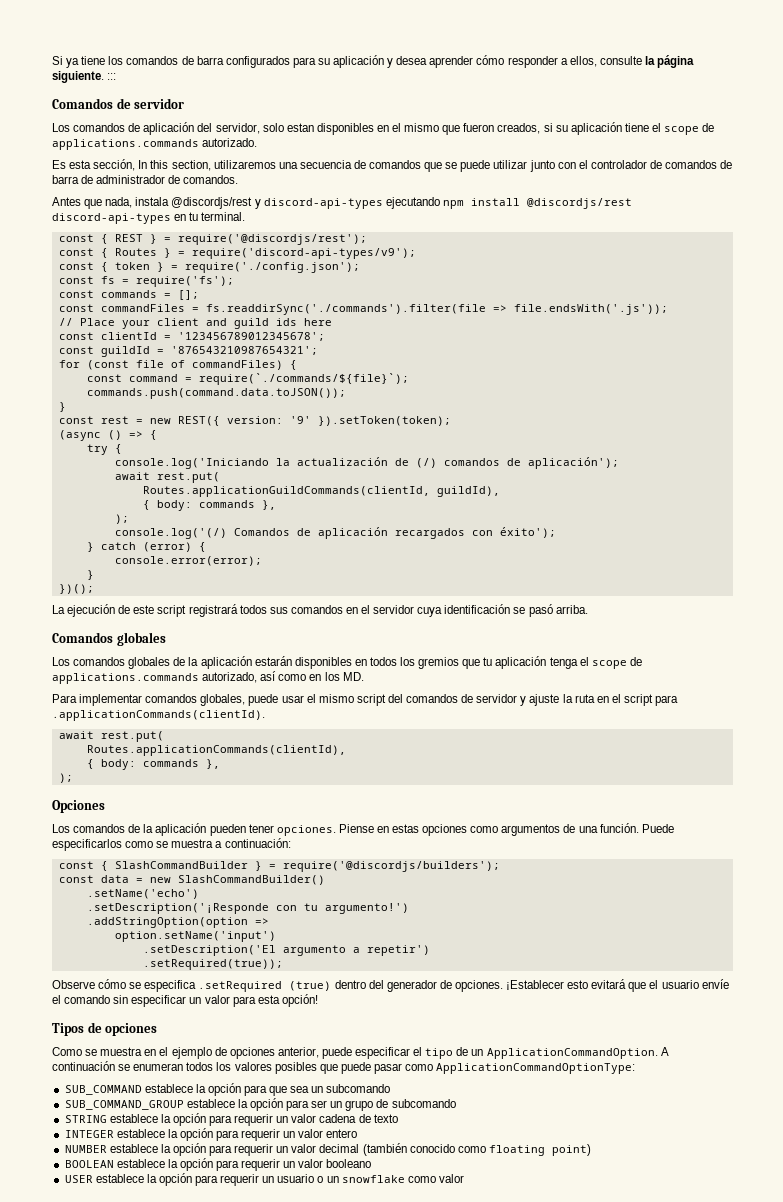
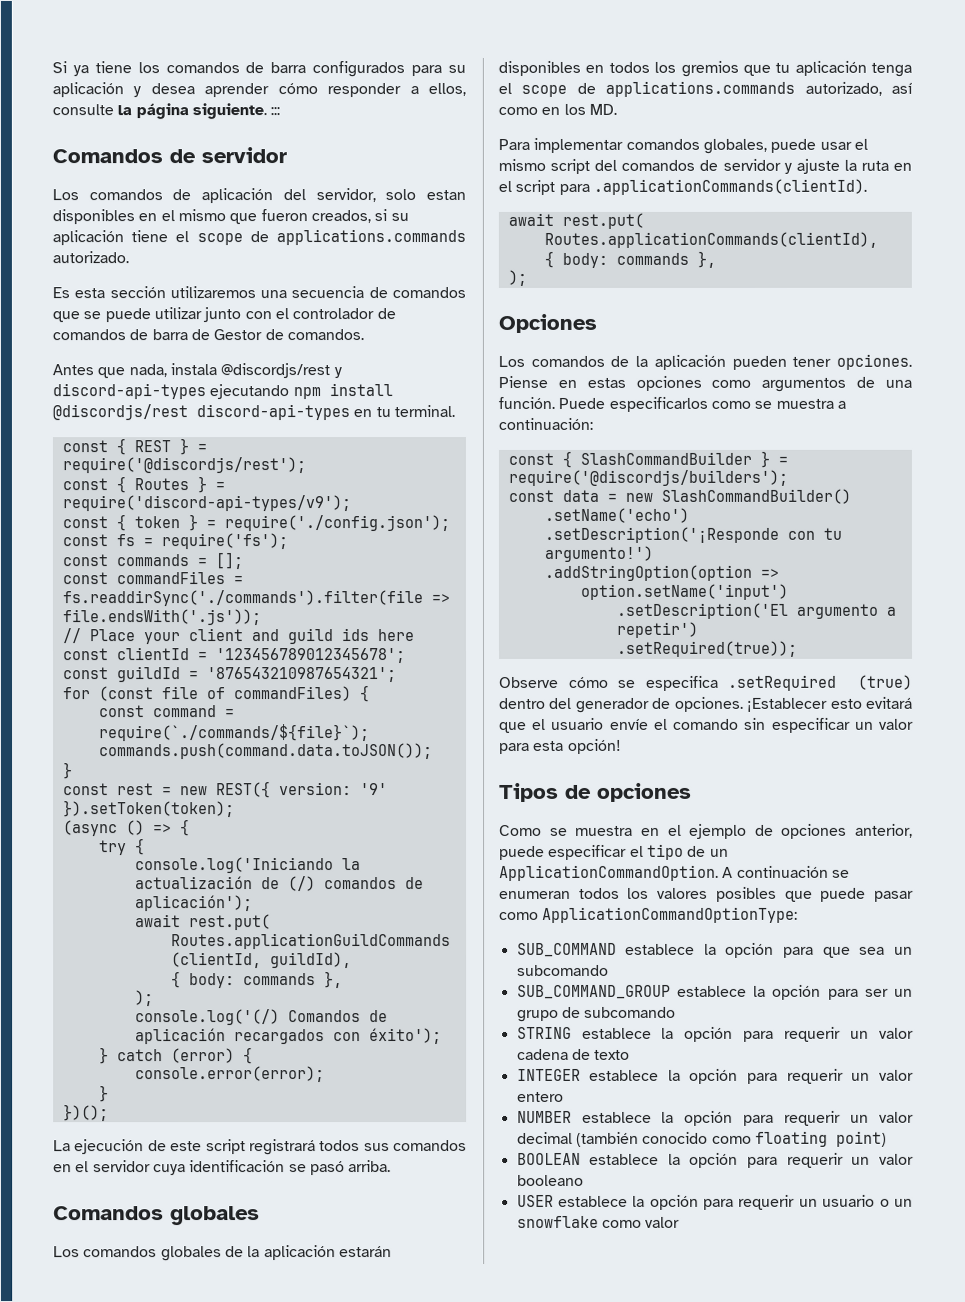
- Es esta sección, In this section, utilizaremos una secuencia de comandos que se puede utilizar junto con el controlador de comandos de barra de administrador de comandos.
+ Es esta sección utilizaremos una secuencia de comandos que se puede utilizar junto con el controlador de comandos de barra de Gestor de comandos.

